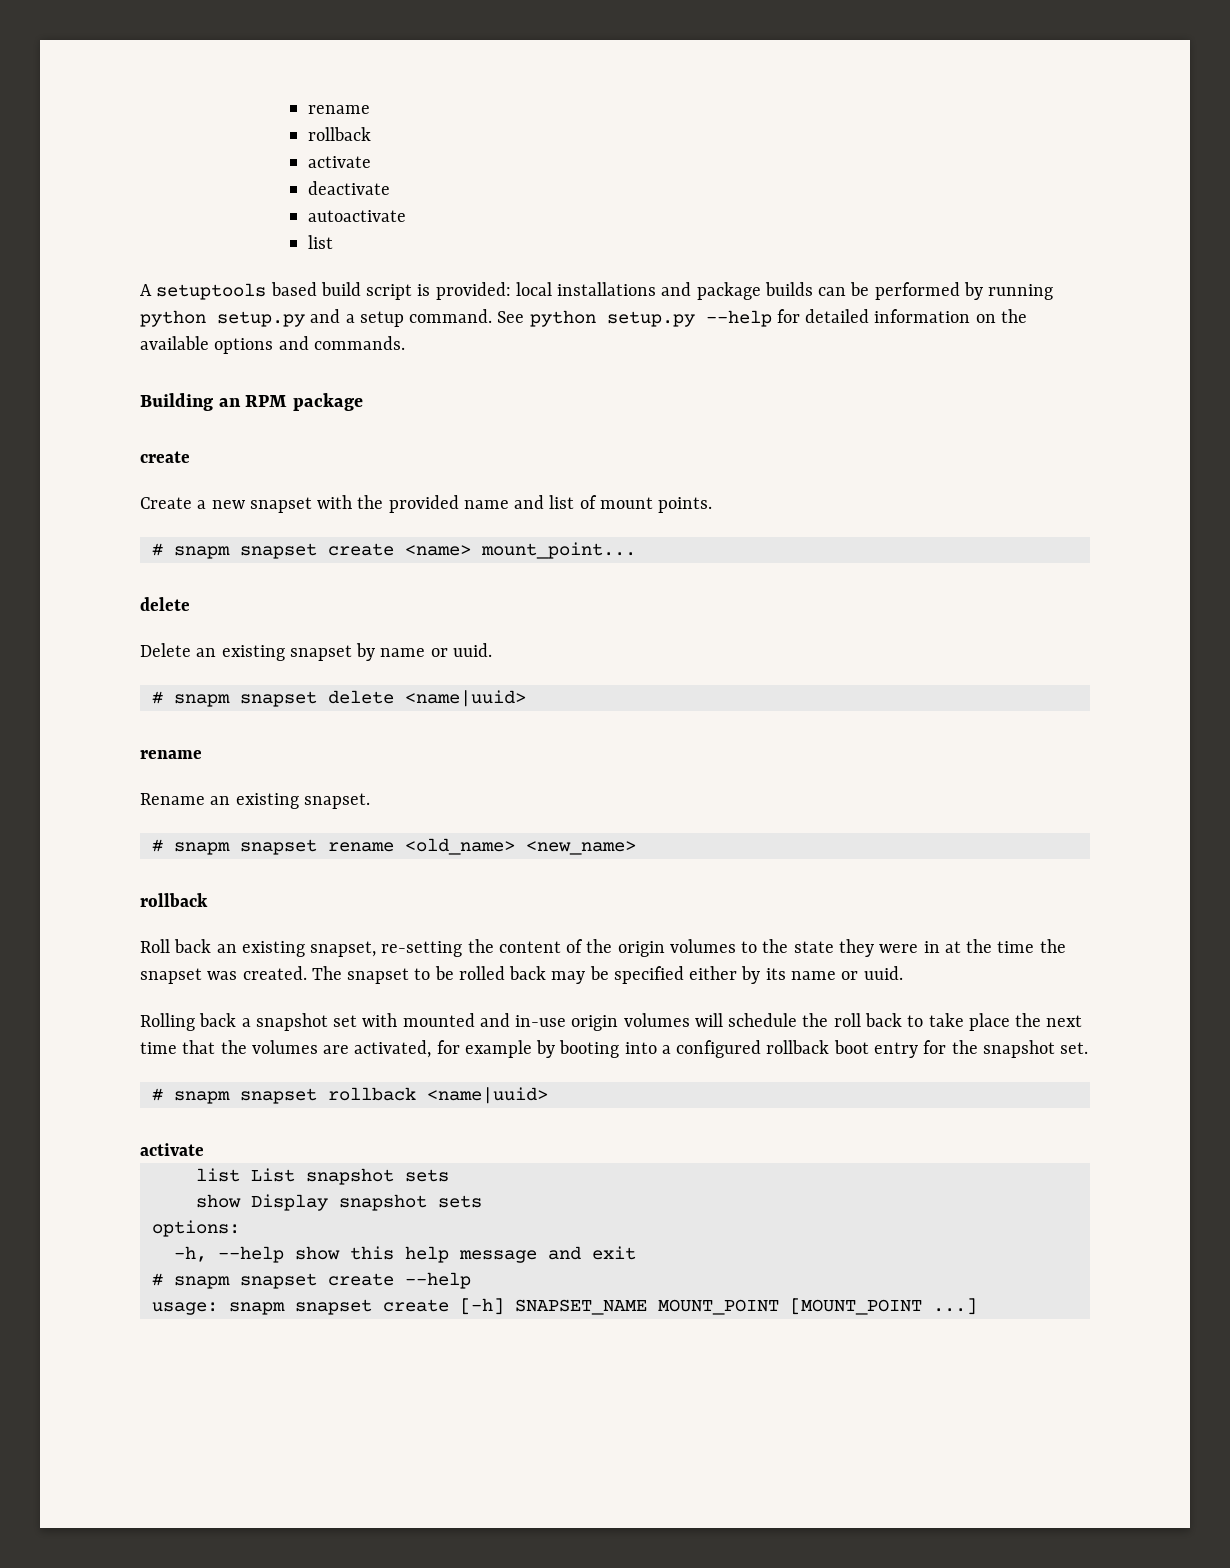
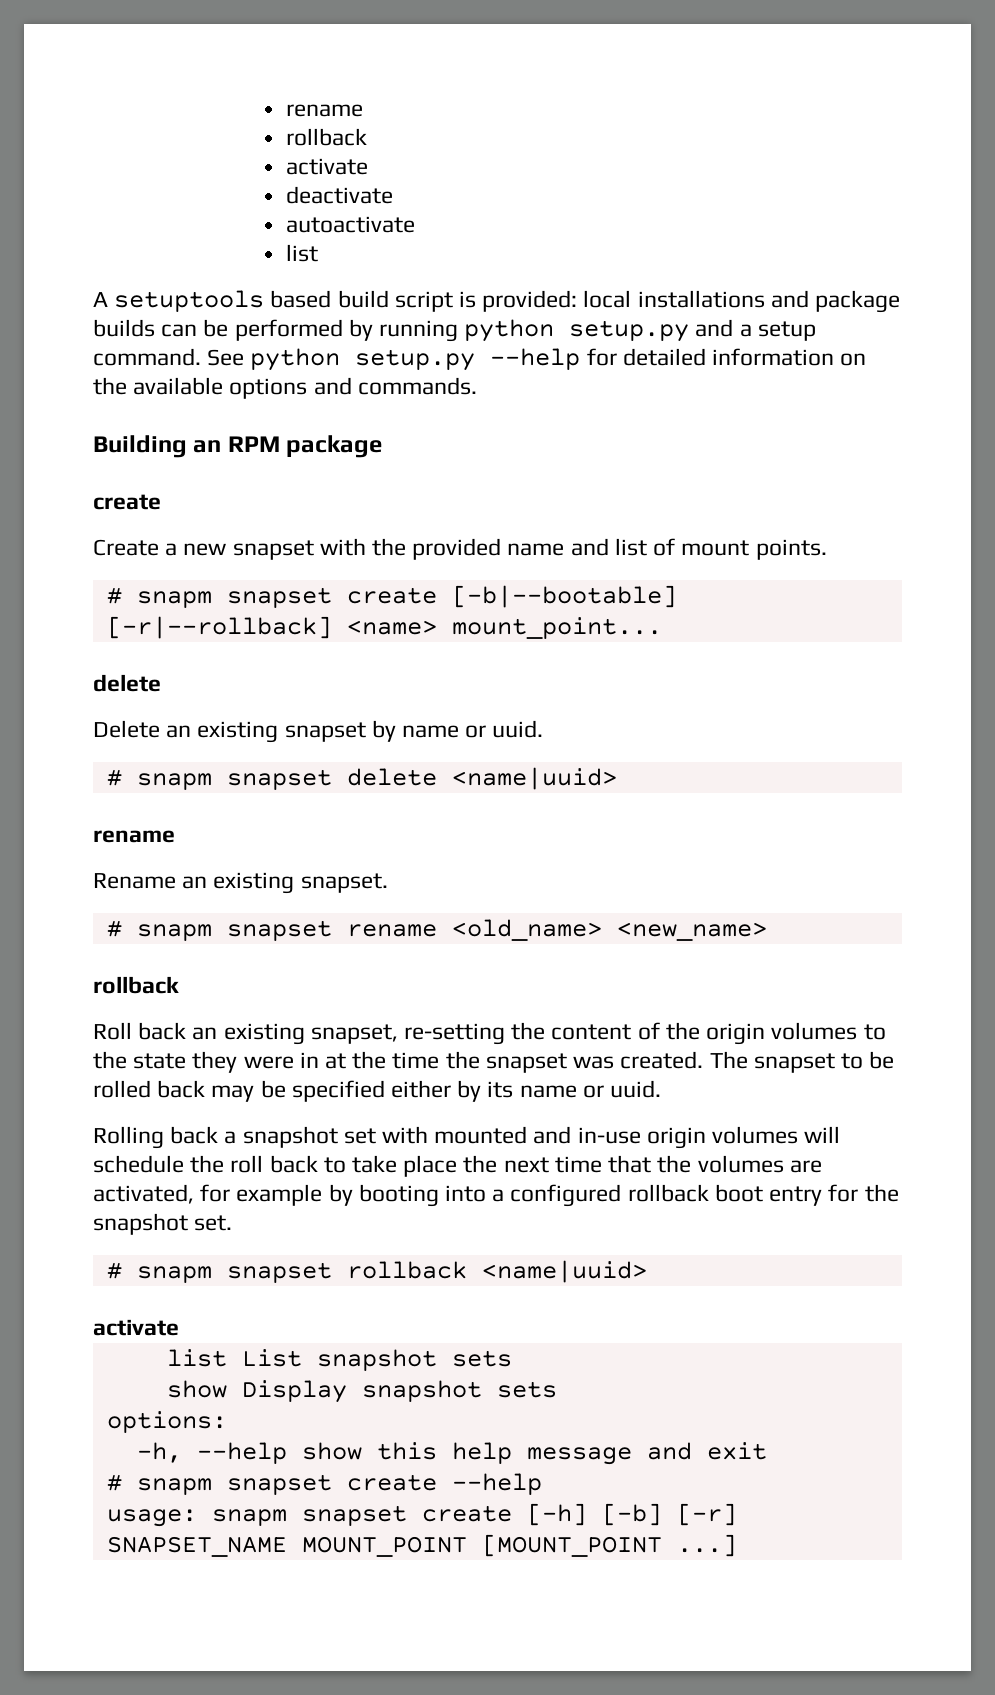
- # snapm snapset create <name> mount_point...
+ # snapm snapset create [-b|--bootable] [-r|--rollback] <name> mount_point...
- usage: snapm snapset create [-h] SNAPSET_NAME MOUNT_POINT [MOUNT_POINT ...]
+ usage: snapm snapset create [-h] [-b] [-r] SNAPSET_NAME MOUNT_POINT [MOUNT_POINT ...]

